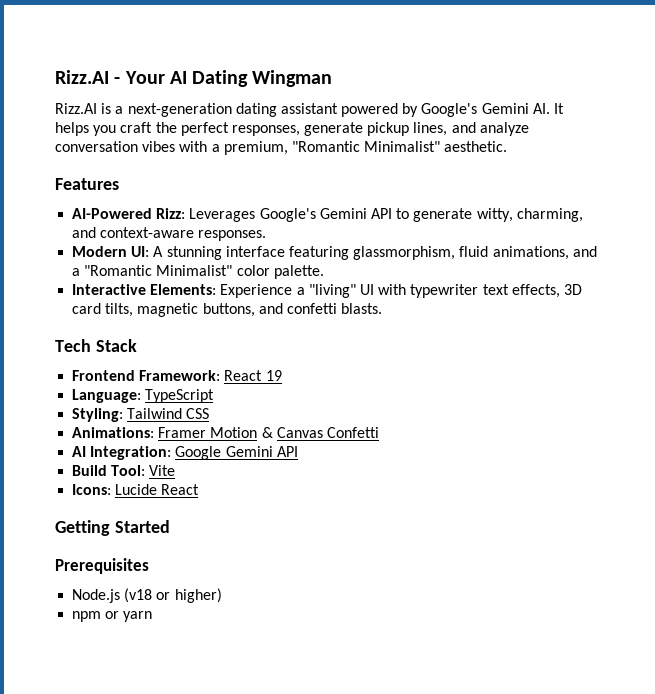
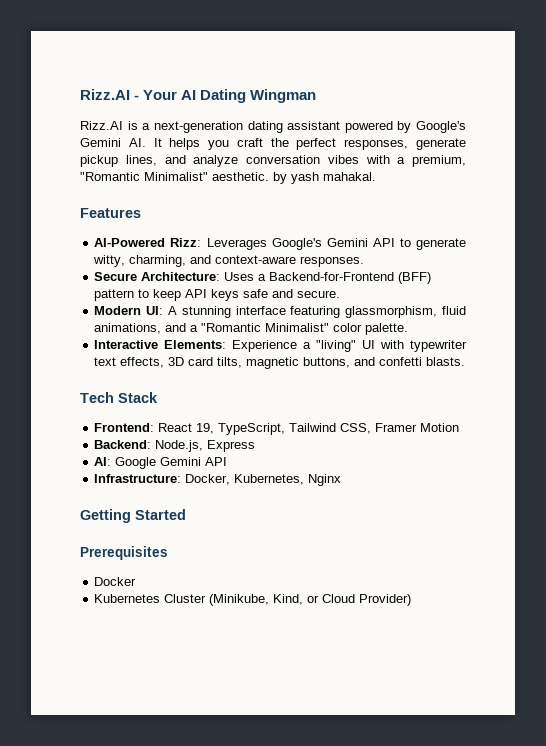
- Rizz.AI is a next-generation dating assistant powered by Google's Gemini AI. It helps you craft the perfect responses, generate pickup lines, and analyze conversation vibes with a premium, "Romantic Minimalist" aesthetic.
+ Rizz.AI is a next-generation dating assistant powered by Google's Gemini AI. It helps you craft the perfect responses, generate pickup lines, and analyze conversation vibes with a premium, "Romantic Minimalist" aesthetic. by yash mahakal.
+ Secure Architecture: Uses a Backend-for-Frontend (BFF) pattern to keep API keys safe and secure.
- Frontend Framework: React 19
- Language: TypeScript
- Styling: Tailwind CSS
- Animations: Framer Motion & Canvas Confetti
- AI Integration: Google Gemini API
- Build Tool: Vite
- Icons: Lucide React
+ Frontend: React 19, TypeScript, Tailwind CSS, Framer Motion
+ Backend: Node.js, Express
+ AI: Google Gemini API
+ Infrastructure: Docker, Kubernetes, Nginx
  Getting Started
  Prerequisites
- Node.js (v18 or higher)
- npm or yarn
+ Docker
+ Kubernetes Cluster (Minikube, Kind, or Cloud Provider)

